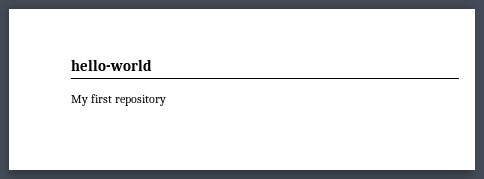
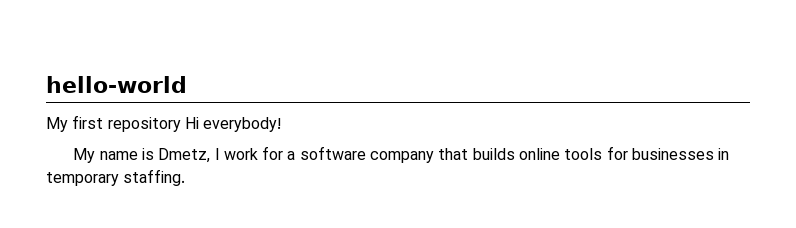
- My first repository
+ My first repository Hi everybody!
+ My name is Dmetz, I work for a software company that builds online tools for businesses in temporary staffing.

